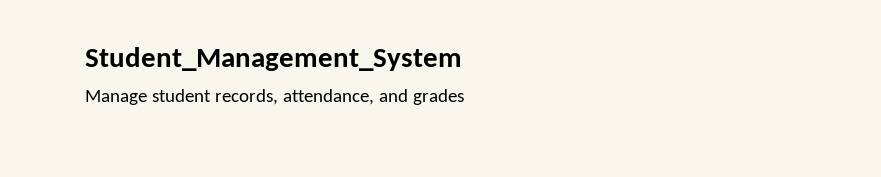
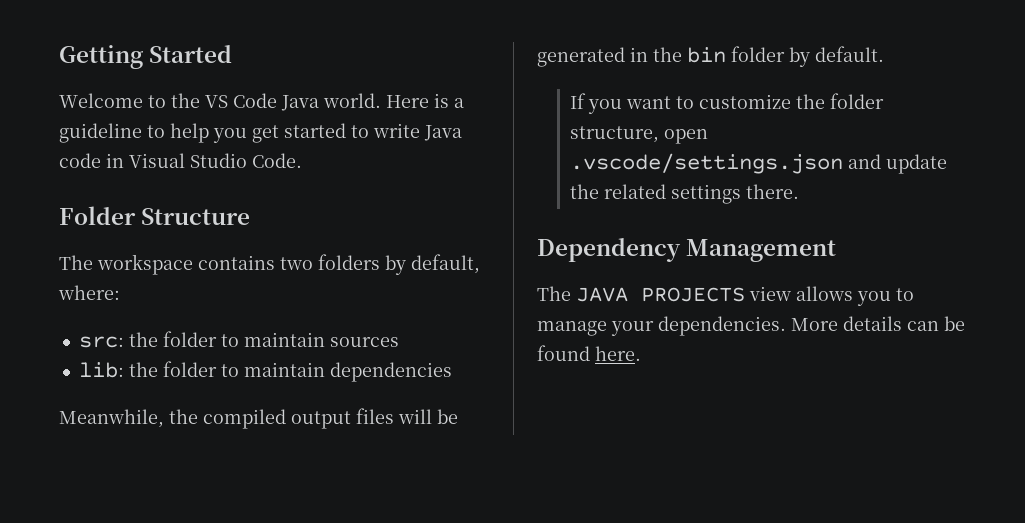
- Student_Management_System
- Manage student records, attendance, and grades
+ Getting Started
+ Welcome to the VS Code Java world. Here is a guideline to help you get started to write Java code in Visual Studio Code.
+ Folder Structure
+ The workspace contains two folders by default, where:
+ src: the folder to maintain sources
+ lib: the folder to maintain dependencies
+ Meanwhile, the compiled output files will be generated in the bin folder by default.
+ If you want to customize the folder structure, open .vscode/settings.json and update the related settings there.
+ Dependency Management
+ The JAVA PROJECTS view allows you to manage your dependencies. More details can be found here.

